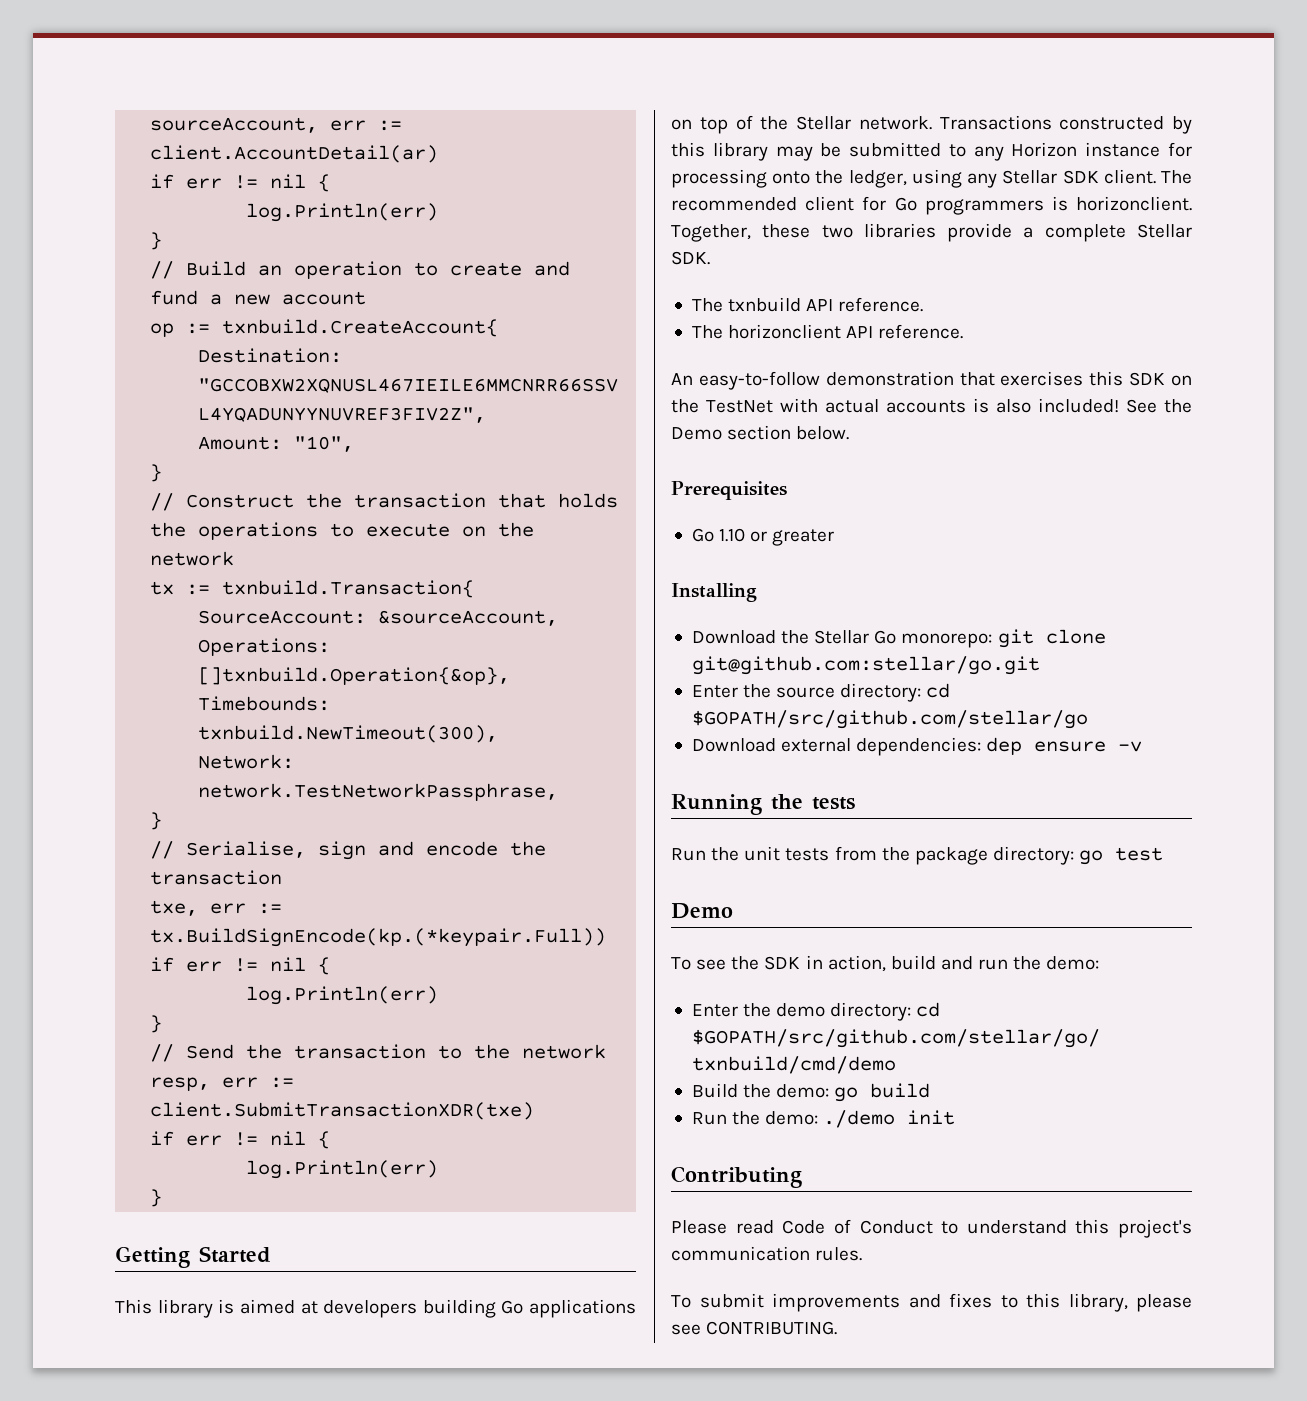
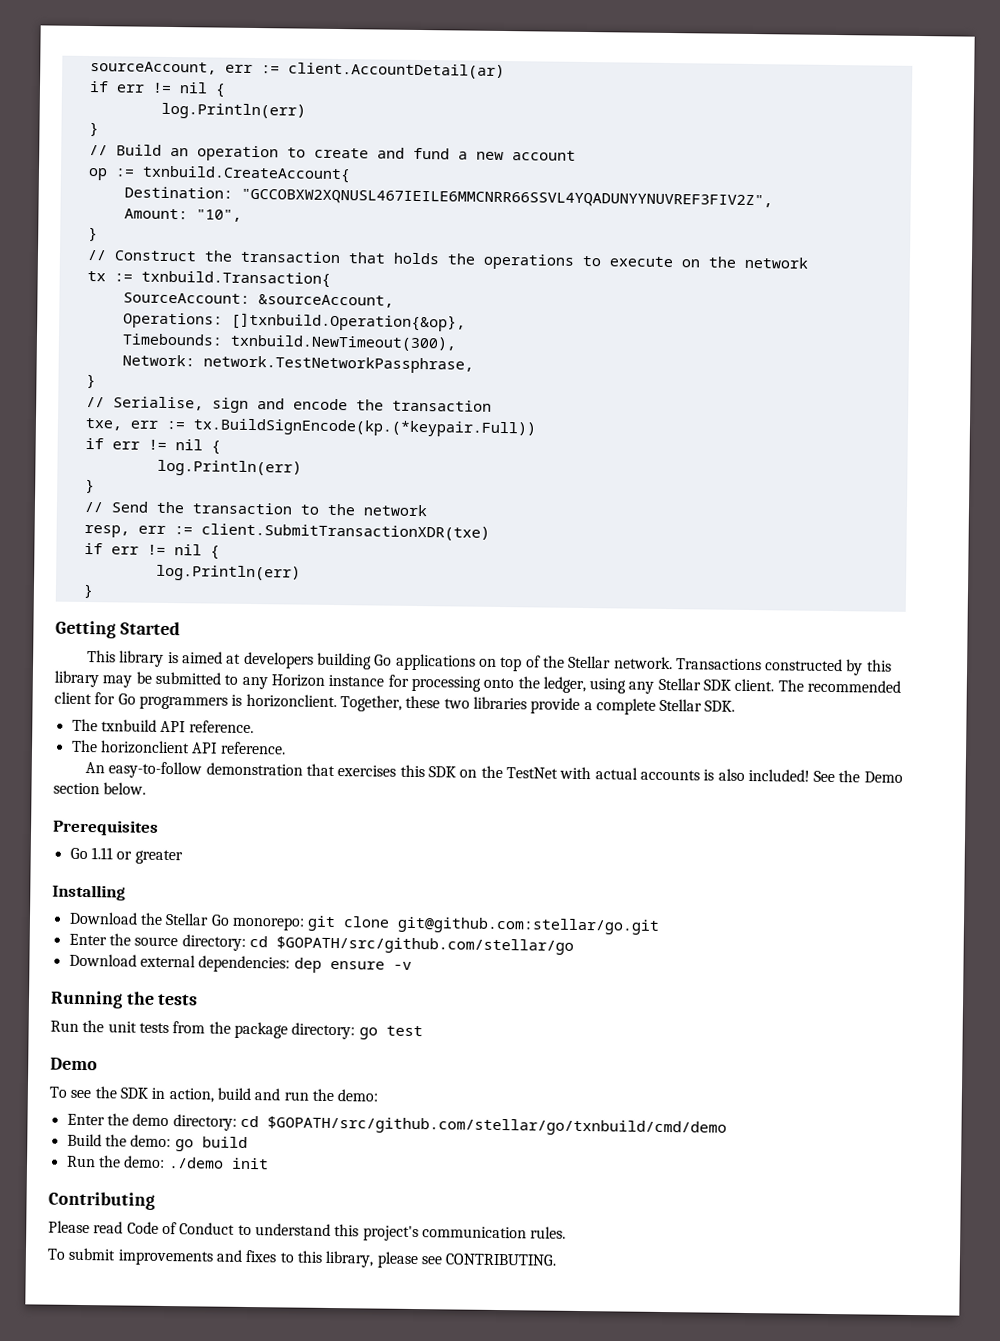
- Go 1.10 or greater
+ Go 1.11 or greater

